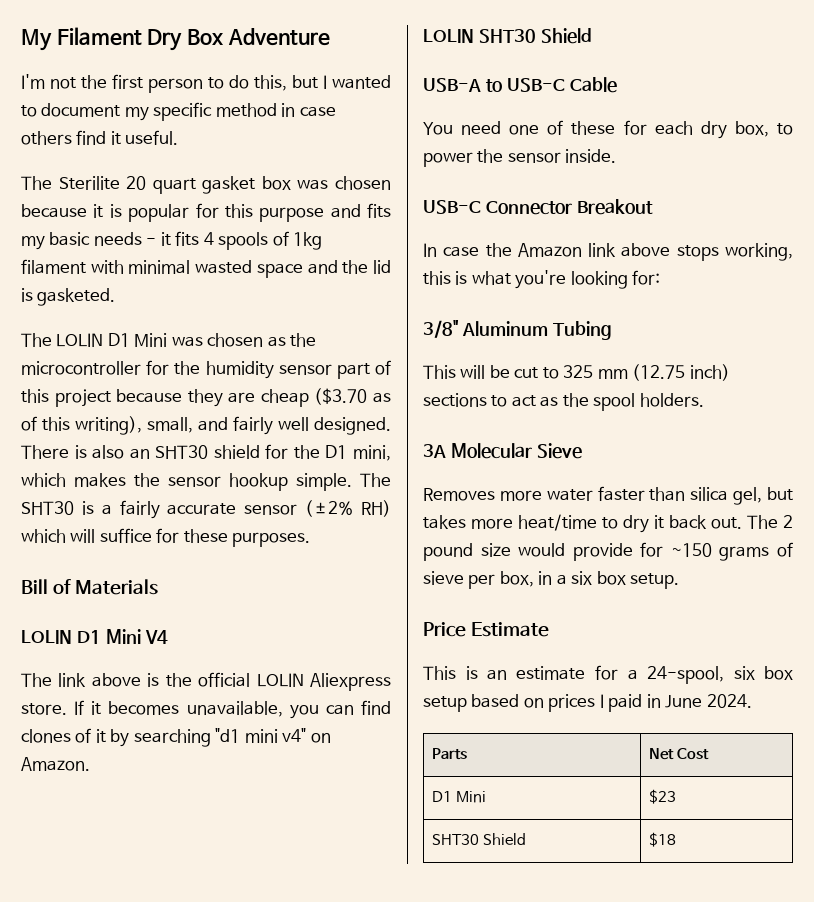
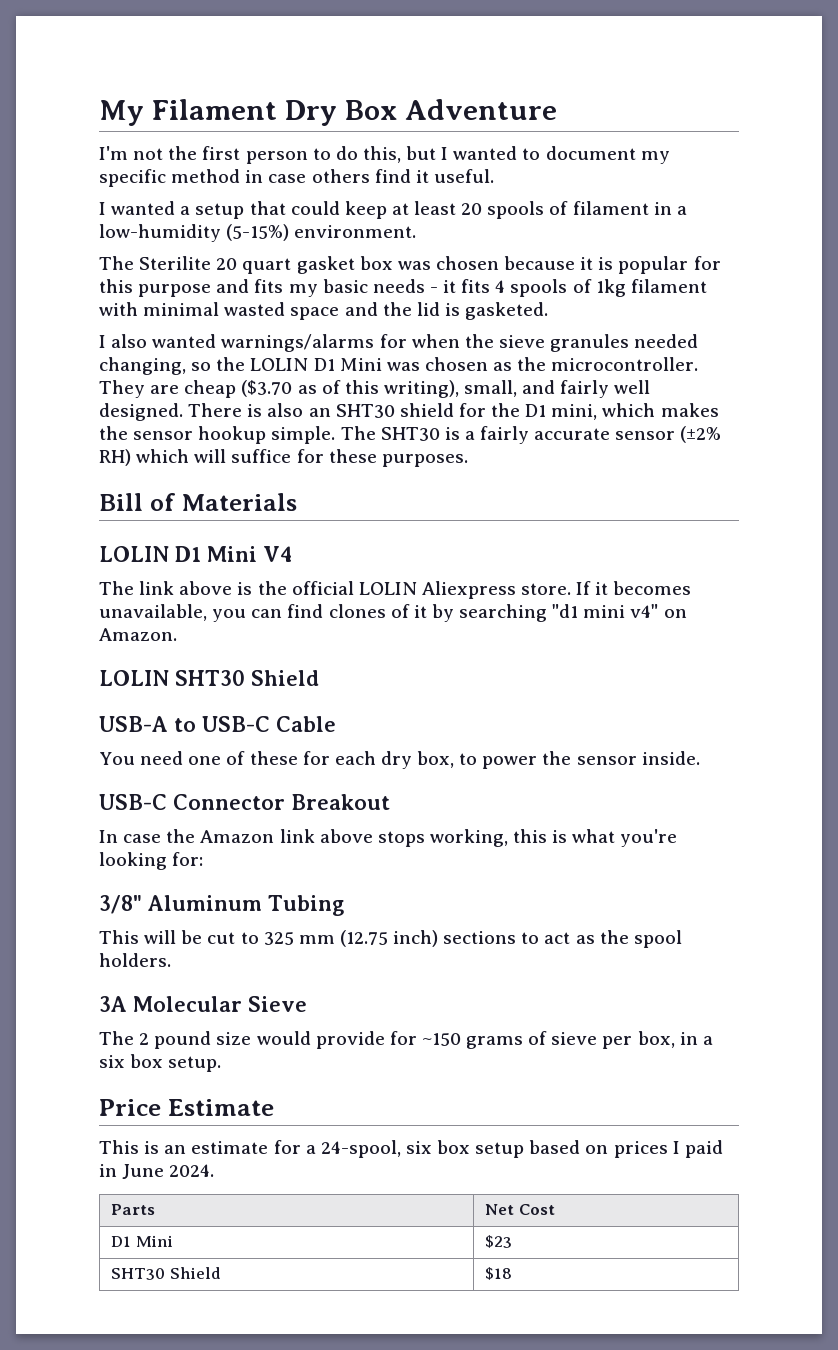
+ I wanted a setup that could keep at least 20 spools of filament in a low-humidity (5-15%) environment.
- The LOLIN D1 Mini was chosen as the microcontroller for the humidity sensor part of this project because they are cheap ($3.70 as of this writing), small, and fairly well designed.
+ I also wanted warnings/alarms for when the sieve granules needed changing, so the LOLIN D1 Mini was chosen as the microcontroller. They are cheap ($3.70 as of this writing), small, and fairly well designed.
- Removes more water faster than silica gel, but takes more heat/time to dry it back out.

